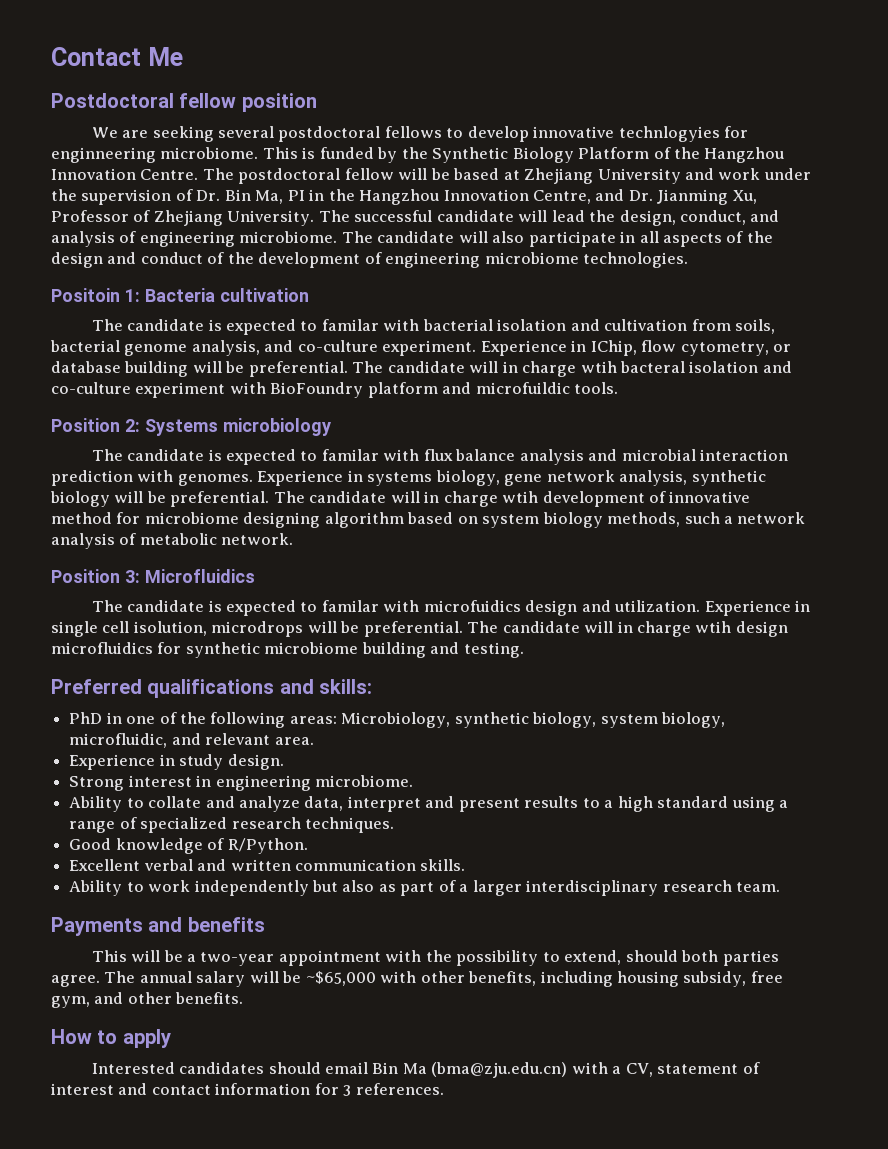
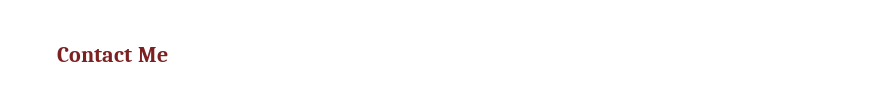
- Postdoctoral fellow position
- We are seeking several postdoctoral fellows to develop innovative technlogyies for enginneering microbiome. This is funded by the Synthetic Biology Platform of the Hangzhou Innovation Centre. The postdoctoral fellow will be based at Zhejiang University and work under the supervision of Dr. Bin Ma, PI in the Hangzhou Innovation Centre, and Dr. Jianming Xu, Professor of Zhejiang University. The successful candidate will lead the design, conduct, and analysis of engineering microbiome. The candidate will also participate in all aspects of the design and conduct of the development of engineering microbiome technologies.
- Positoin 1: Bacteria cultivation
- The candidate is expected to familar with bacterial isolation and cultivation from soils, bacterial genome analysis, and co-culture experiment. Experience in IChip, flow cytometry, or database building will be preferential. The candidate will in charge wtih bacteral isolation and co-culture experiment with BioFoundry platform and microfuildic tools.
- Position 2: Systems microbiology
- The candidate is expected to familar with flux balance analysis and microbial interaction prediction with genomes. Experience in systems biology, gene network analysis, synthetic biology will be preferential. The candidate will in charge wtih development of innovative method for microbiome designing algorithm based on system biology methods, such a network analysis of metabolic network.
- Position 3: Microfluidics
- The candidate is expected to familar with microfuidics design and utilization. Experience in single cell isolution, microdrops will be preferential. The candidate will in charge wtih design microfluidics for synthetic microbiome building and testing.
- Preferred qualifications and skills:
- PhD in one of the following areas: Microbiology, synthetic biology, system biology, microfluidic, and relevant area.
- Experience in study design.
- Strong interest in engineering microbiome.
- Ability to collate and analyze data, interpret and present results to a high standard using a range of specialized research techniques.
- Good knowledge of R/Python.
- Excellent verbal and written communication skills.
- Ability to work independently but also as part of a larger interdisciplinary research team.
- Payments and benefits
- This will be a two-year appointment with the possibility to extend, should both parties agree. The annual salary will be ~$65,000 with other benefits, including housing subsidy, free gym, and other benefits.
- How to apply
- Interested candidates should email Bin Ma (bma@zju.edu.cn) with a CV, statement of interest and contact information for 3 references.

